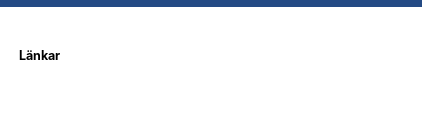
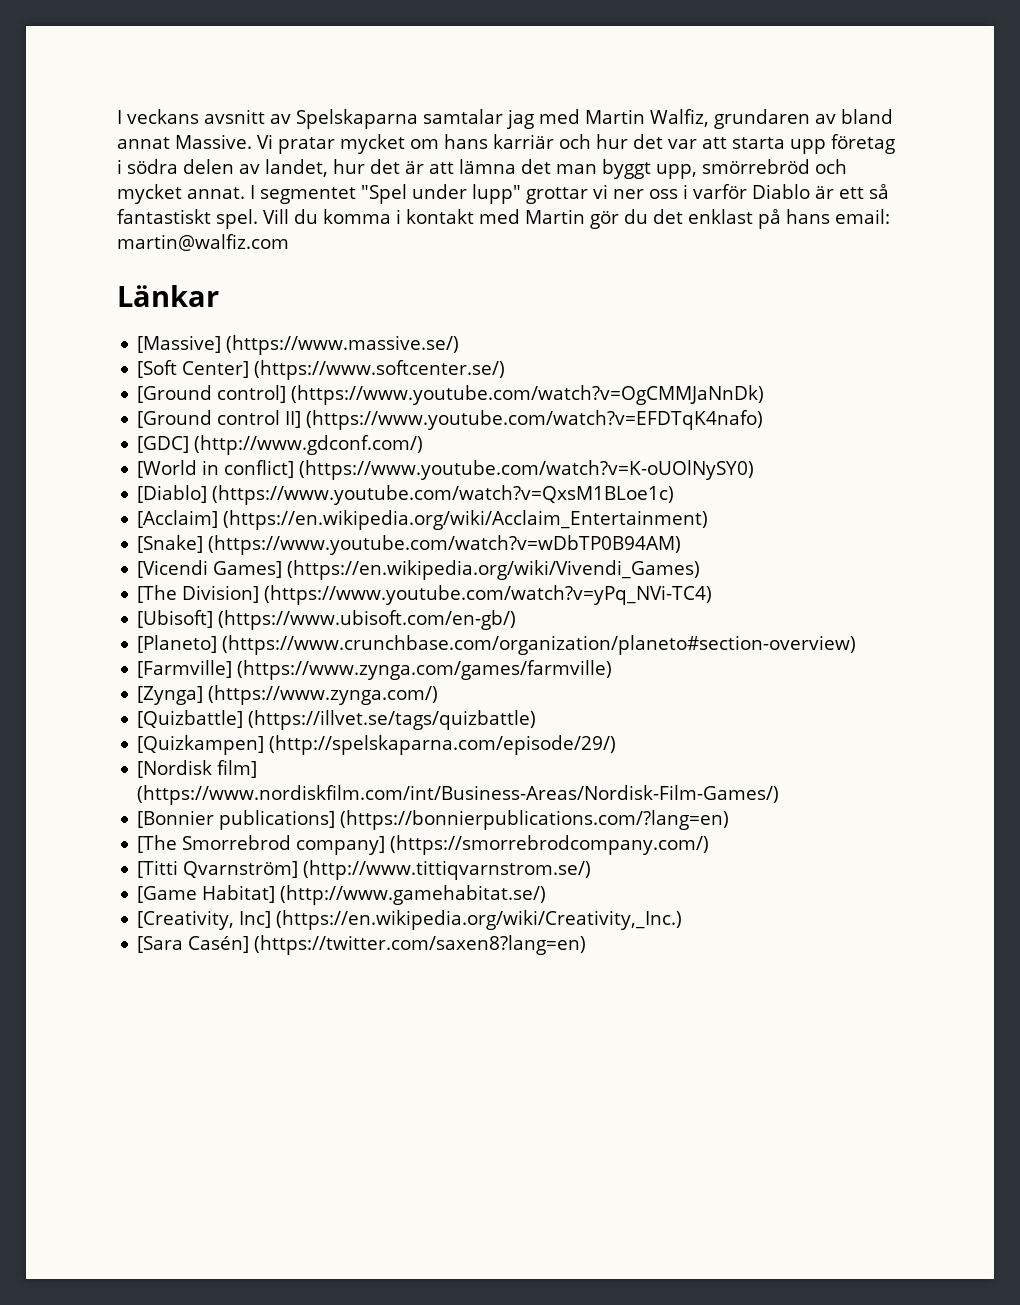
+ I veckans avsnitt av Spelskaparna samtalar jag med Martin Walfiz, grundaren av bland annat Massive. Vi pratar mycket om hans karriär och hur det var att starta upp företag i södra delen av landet, hur det är att lämna det man byggt upp, smörrebröd och mycket annat. I segmentet "Spel under lupp" grottar vi ner oss i varför Diablo är ett så fantastiskt spel. Vill du komma i kontakt med Martin gör du det enklast på hans email: martin@walfiz.com
  Länkar
+ [Massive] (https://www.massive.se/)
+ [Soft Center] (https://www.softcenter.se/)
+ [Ground control] (https://www.youtube.com/watch?v=OgCMMJaNnDk)
+ [Ground control II] (https://www.youtube.com/watch?v=EFDTqK4nafo)
+ [GDC] (http://www.gdconf.com/)
+ [World in conflict] (https://www.youtube.com/watch?v=K-oUOlNySY0)
+ [Diablo] (https://www.youtube.com/watch?v=QxsM1BLoe1c)
+ [Acclaim] (https://en.wikipedia.org/wiki/Acclaim_Entertainment)
+ [Snake] (https://www.youtube.com/watch?v=wDbTP0B94AM)
+ [Vicendi Games] (https://en.wikipedia.org/wiki/Vivendi_Games)
+ [The Division] (https://www.youtube.com/watch?v=yPq_NVi-TC4)
+ [Ubisoft] (https://www.ubisoft.com/en-gb/)
+ [Planeto] (https://www.crunchbase.com/organization/planeto#section-overview)
+ [Farmville] (https://www.zynga.com/games/farmville)
+ [Zynga] (https://www.zynga.com/)
+ [Quizbattle] (https://illvet.se/tags/quizbattle)
+ [Quizkampen] (http://spelskaparna.com/episode/29/)
+ [Nordisk film] (https://www.nordiskfilm.com/int/Business-Areas/Nordisk-Film-Games/)
+ [Bonnier publications] (https://bonnierpublications.com/?lang=en)
+ [The Smorrebrod company] (https://smorrebrodcompany.com/)
+ [Titti Qvarnström] (http://www.tittiqvarnstrom.se/)
+ [Game Habitat] (http://www.gamehabitat.se/)
+ [Creativity, Inc] (https://en.wikipedia.org/wiki/Creativity,_Inc.)
+ [Sara Casén] (https://twitter.com/saxen8?lang=en)

